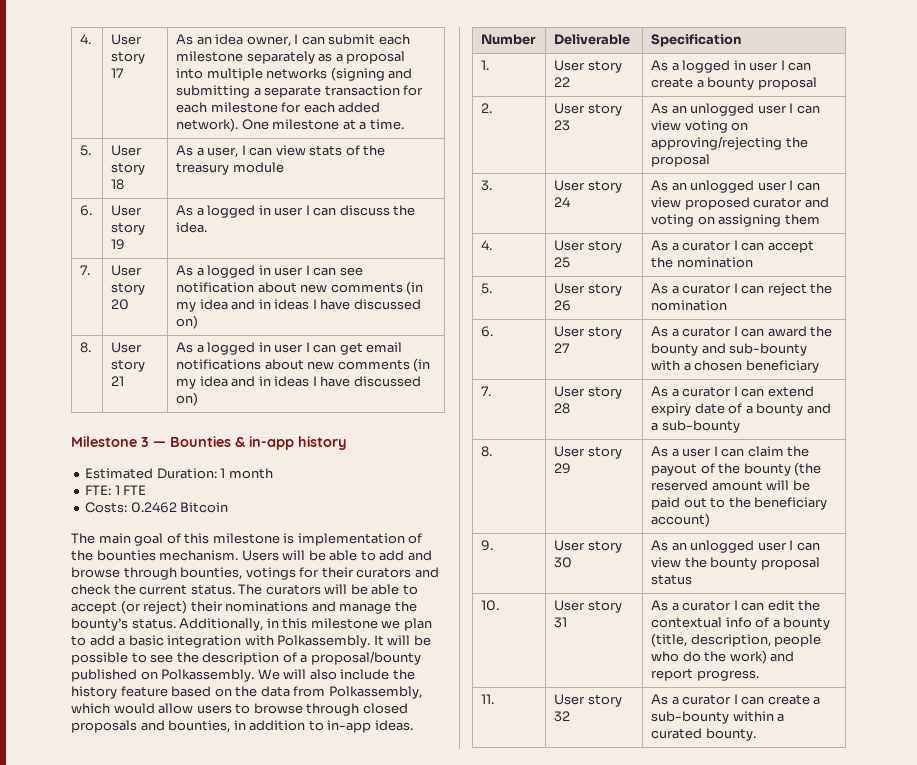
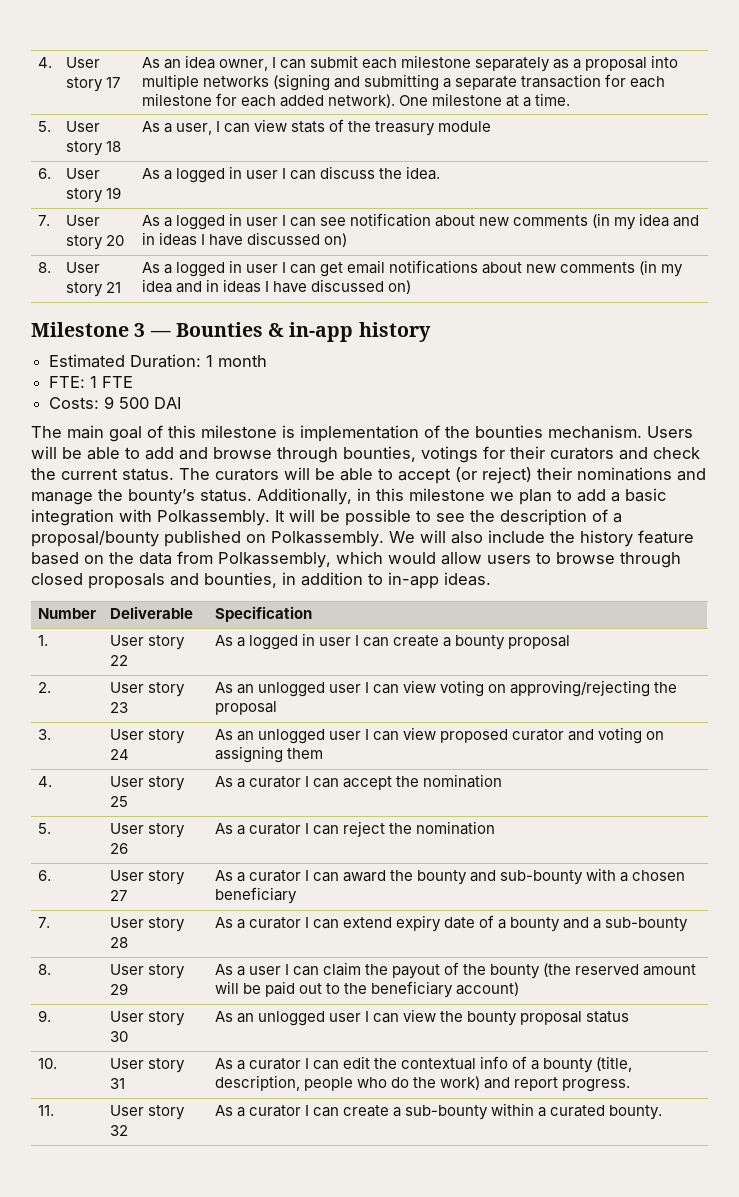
- Costs: 0.2462 Bitcoin
+ Costs: 9 500 DAI

